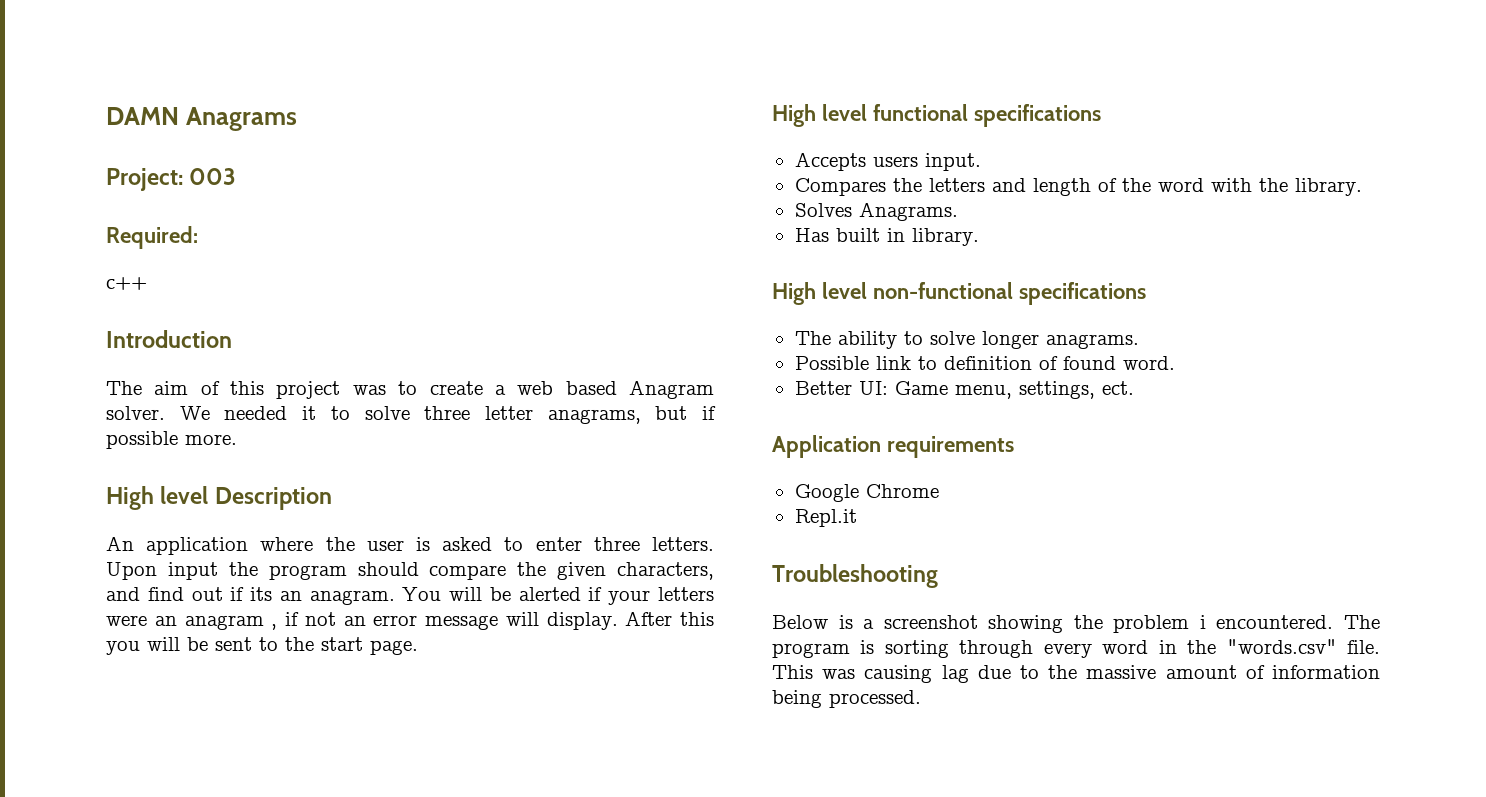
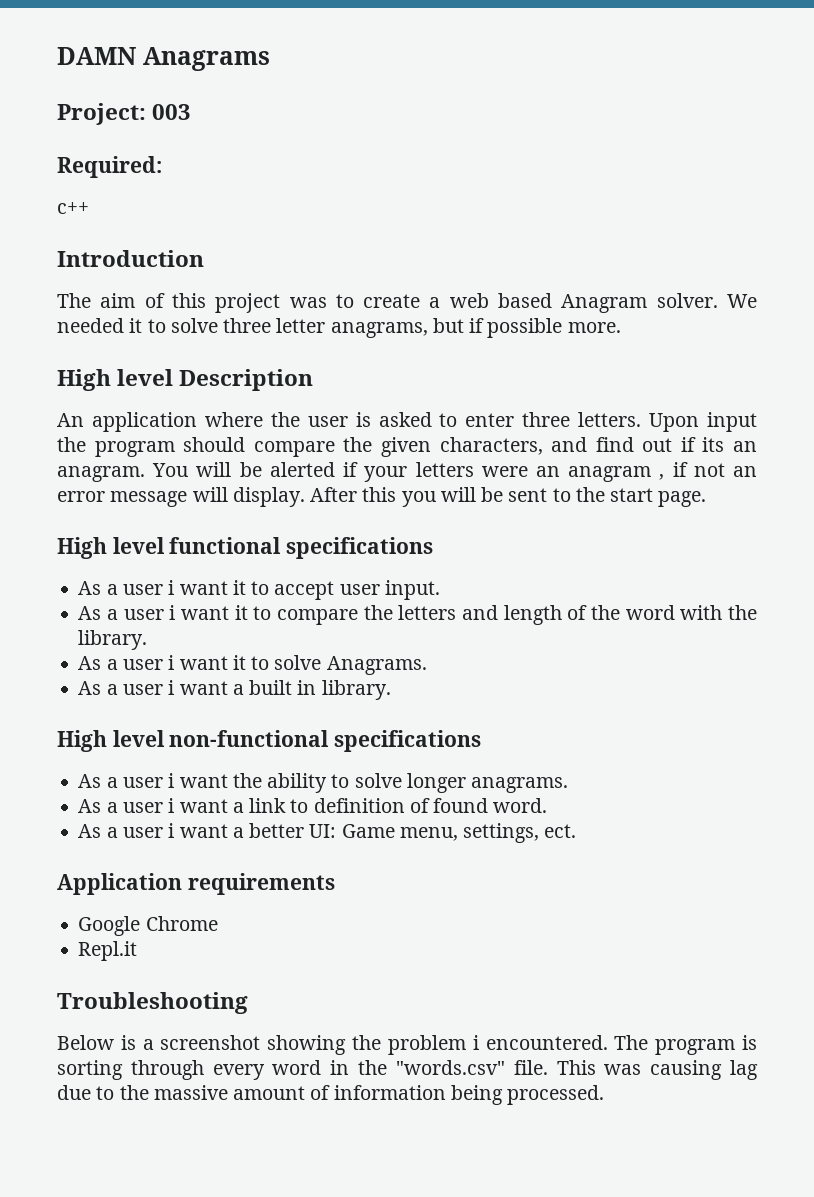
- Accepts users input.
- Compares the letters and length of the word with the library.
+ As a user i want it to accept user input.
+ As a user i want it to compare the letters and length of the word with the library.
- Solves Anagrams.
- Has built in library.
+ As a user i want it to solve Anagrams.
+ As a user i want a built in library.
- The ability to solve longer anagrams.
+ As a user i want the ability to solve longer anagrams.
- Possible link to definition of found word.
+ As a user i want a link to definition of found word.
- Better UI: Game menu, settings, ect.
+ As a user i want a better UI: Game menu, settings, ect.

